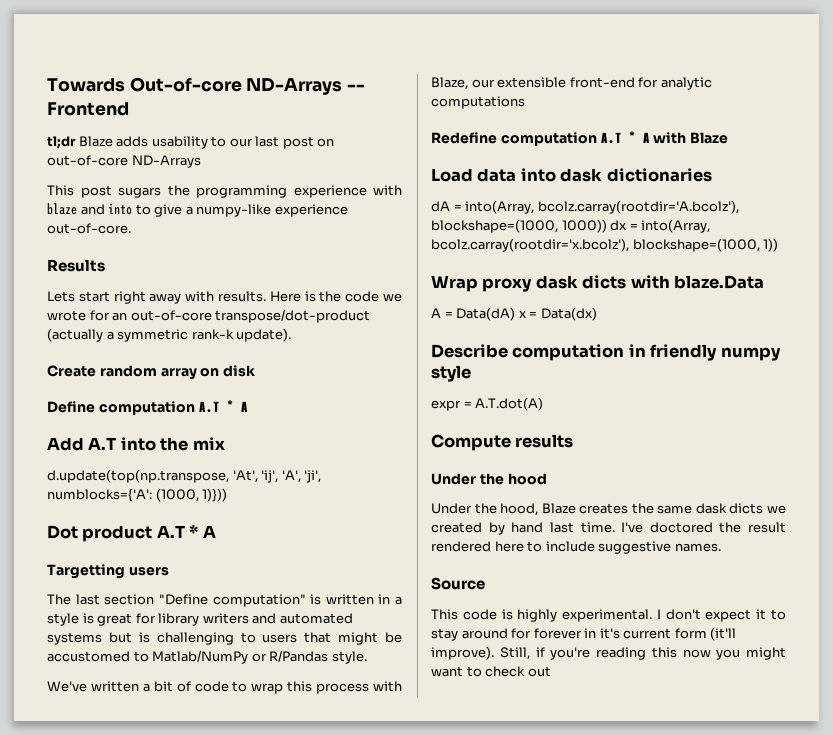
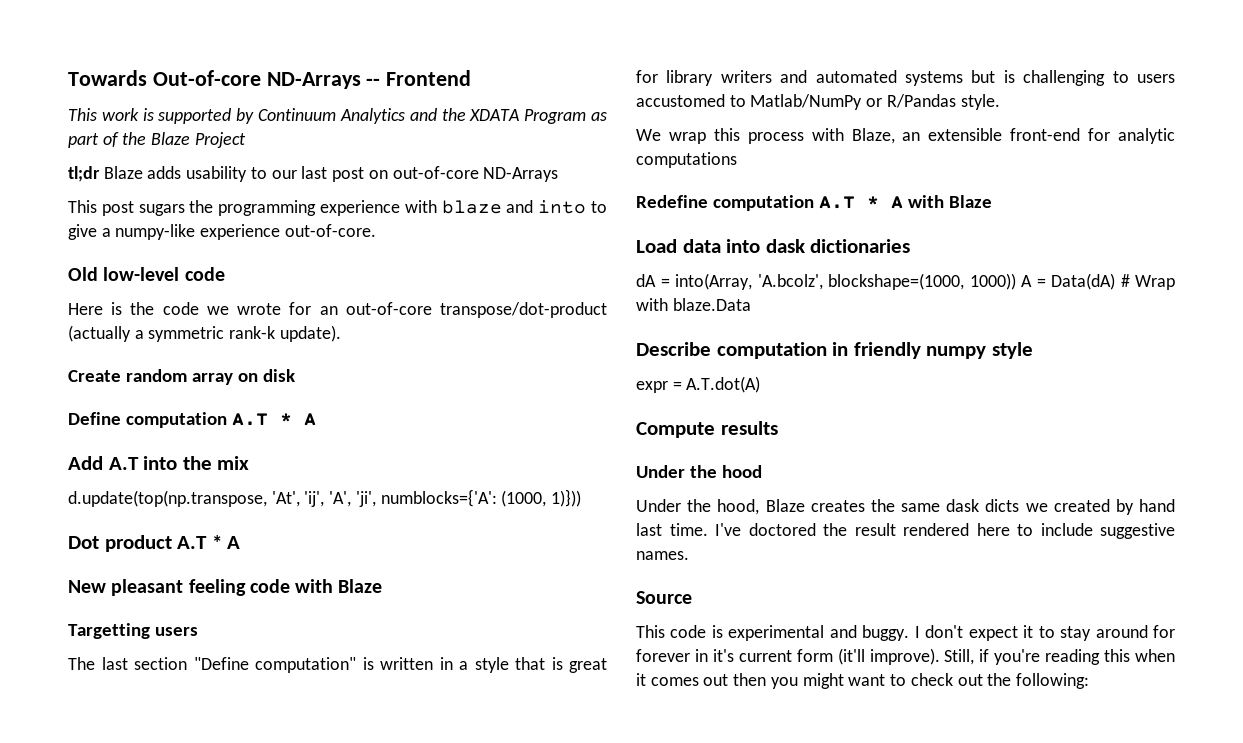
+ This work is supported by Continuum Analytics and the XDATA Program as part of the Blaze Project
- Results
- Lets start right away with results. Here is the code we wrote for an out-of-core transpose/dot-product (actually a symmetric rank-k update).
+ Old low-level code
+ Here is the code we wrote for an out-of-core transpose/dot-product (actually a symmetric rank-k update).
+ New pleasant feeling code with Blaze
- The last section "Define computation" is written in a style is great for library writers and automated systems but is challenging to users that might be accustomed to Matlab/NumPy or R/Pandas style.
+ The last section "Define computation" is written in a style that is great for library writers and automated systems but is challenging to users accustomed to Matlab/NumPy or R/Pandas style.
- We've written a bit of code to wrap this process with Blaze, our extensible front-end for analytic computations
+ We wrap this process with Blaze, an extensible front-end for analytic computations
- dA = into(Array, bcolz.carray(rootdir='A.bcolz'), blockshape=(1000, 1000)) dx = into(Array, bcolz.carray(rootdir='x.bcolz'), blockshape=(1000, 1))
- Wrap proxy dask dicts with blaze.Data
- A = Data(dA) x = Data(dx)
+ dA = into(Array, 'A.bcolz', blockshape=(1000, 1000)) A = Data(dA) # Wrap with blaze.Data
- This code is highly experimental.
+ This code is experimental and buggy.
- Still, if you're reading this now you might want to check out
+ Still, if you're reading this when it comes out then you might want to check out the following:

